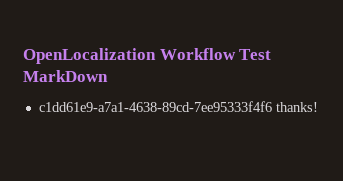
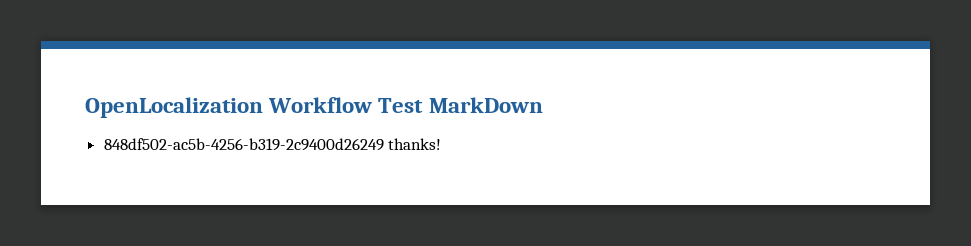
- c1dd61e9-a7a1-4638-89cd-7ee95333f4f6 thanks!
+ 848df502-ac5b-4256-b319-2c9400d26249 thanks!

